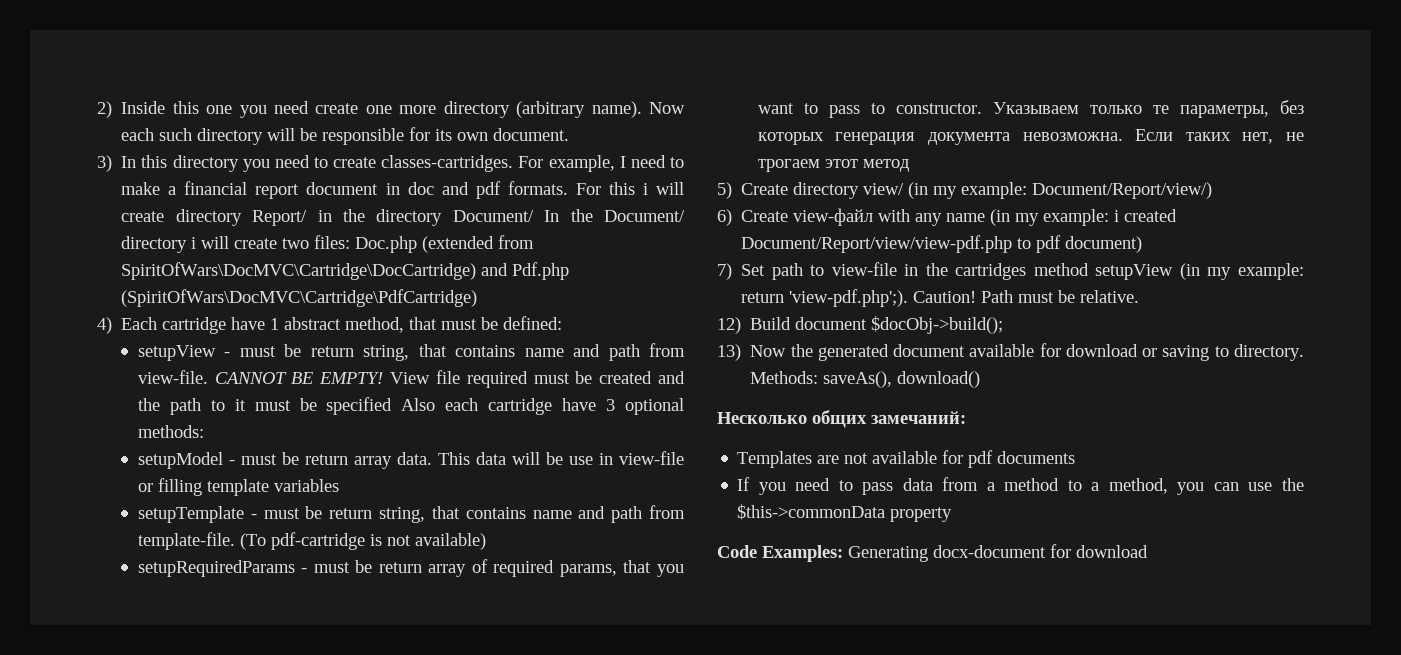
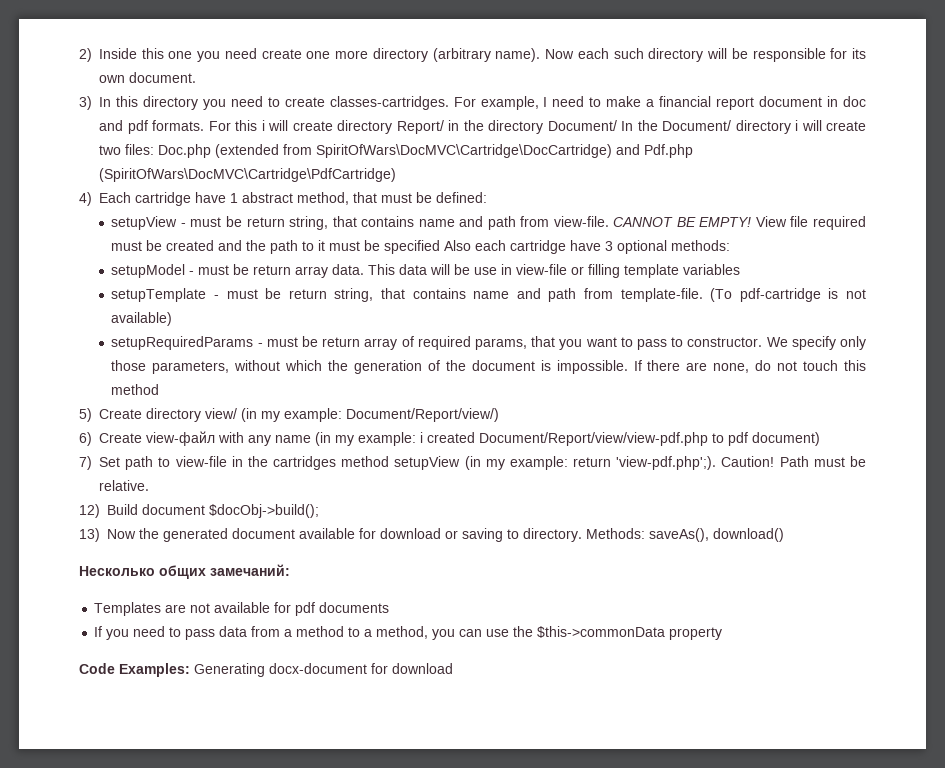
- Указываем только те параметры, без которых генерация документа невозможна. Если таких нет, не трогаем этот метод
+ We specify only those parameters, without which the generation of the document is impossible. If there are none, do not touch this method

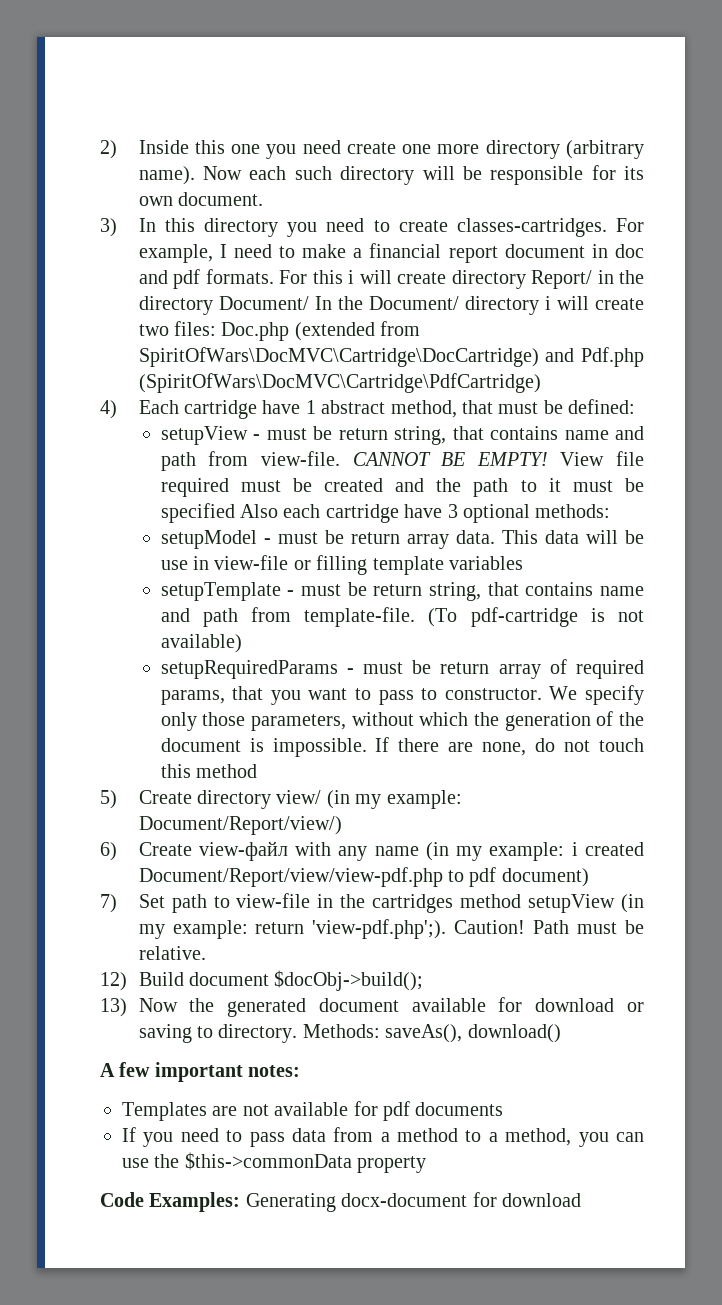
- Несколько общих замечаний:
+ A few important notes:

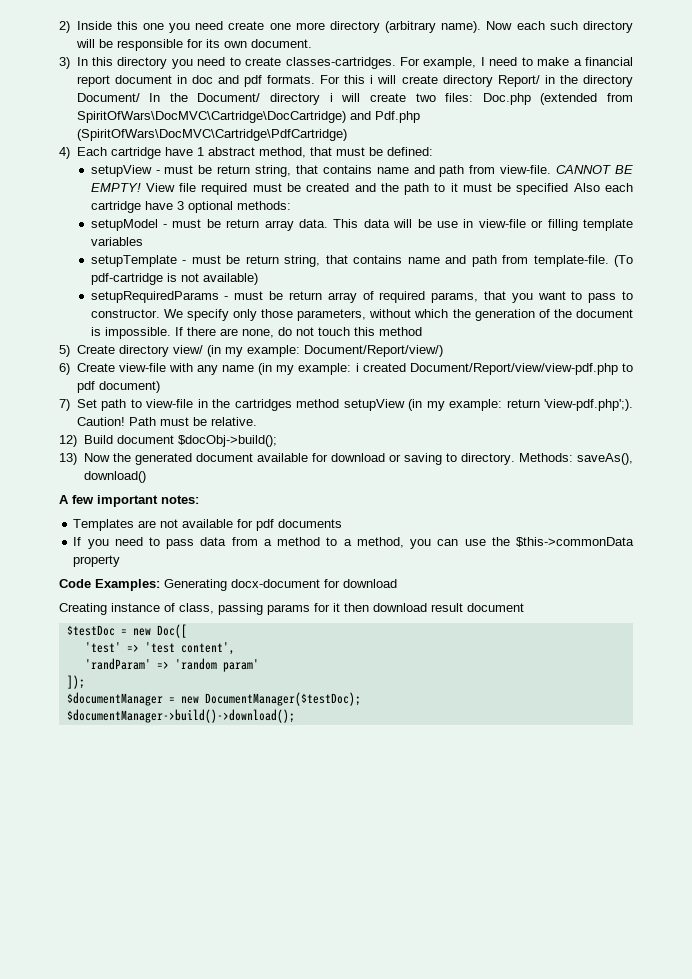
- 6) Create view-файл with any name (in my example: i created Document/Report/view/view-pdf.php to pdf document)
+ 6) Create view-file with any name (in my example: i created Document/Report/view/view-pdf.php to pdf document)
+ Creating instance of class, passing params for it then download result document
+ $testDoc = new Doc([
+ 'test' => 'test content',
+ 'randParam' => 'random param'
+ ]);
+ $documentManager = new DocumentManager($testDoc);
+ $documentManager->build()->download();

